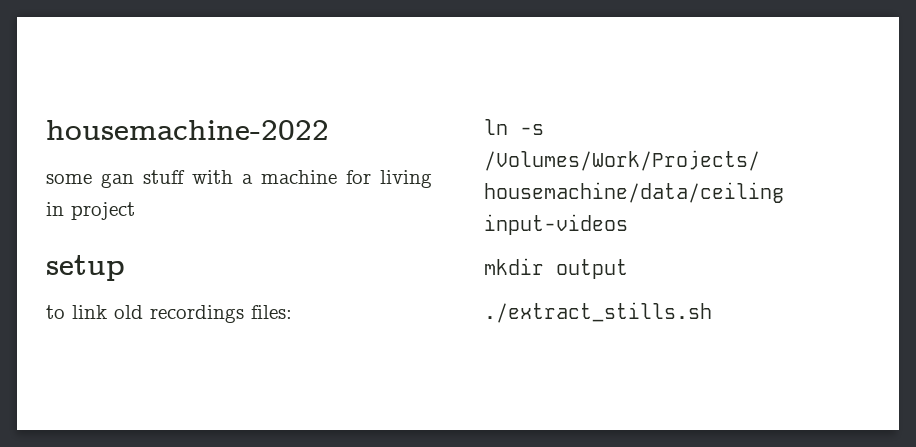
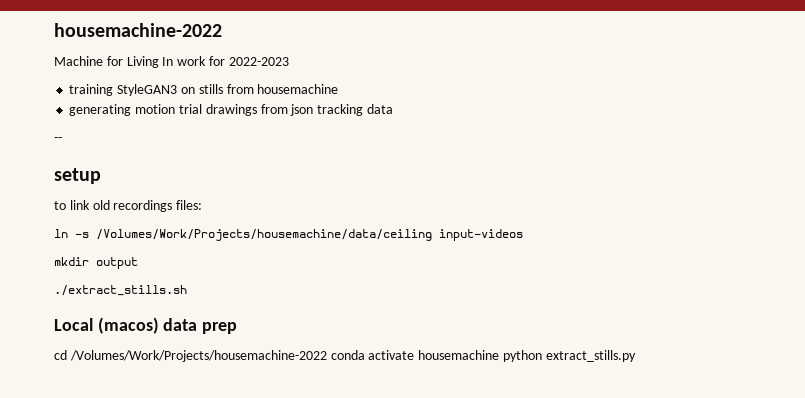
- some gan stuff with a machine for living in project
+ Machine for Living In work for 2022-2023
+ training StyleGAN3 on stills from housemachine
+ generating motion trial drawings from json tracking data
+ --
+ Local (macos) data prep
+ cd /Volumes/Work/Projects/housemachine-2022 conda activate housemachine python extract_stills.py

